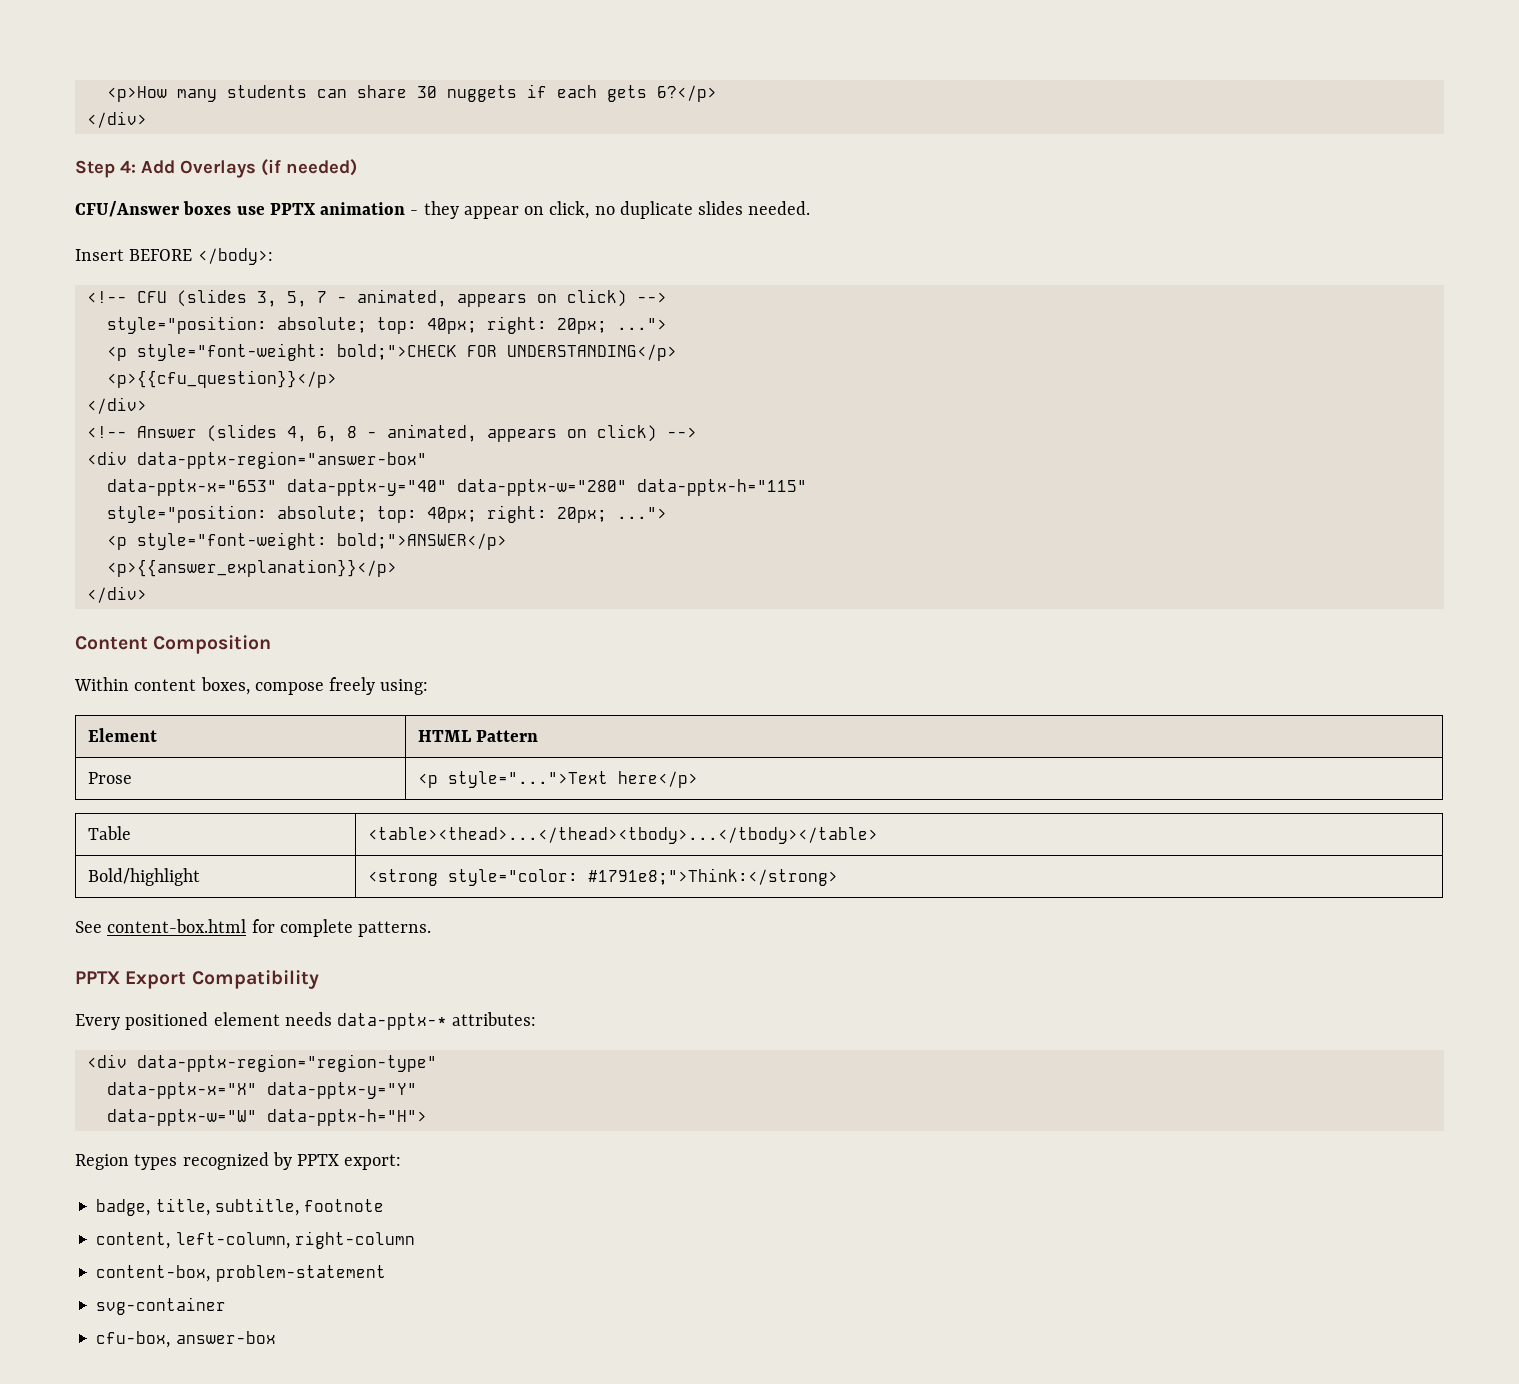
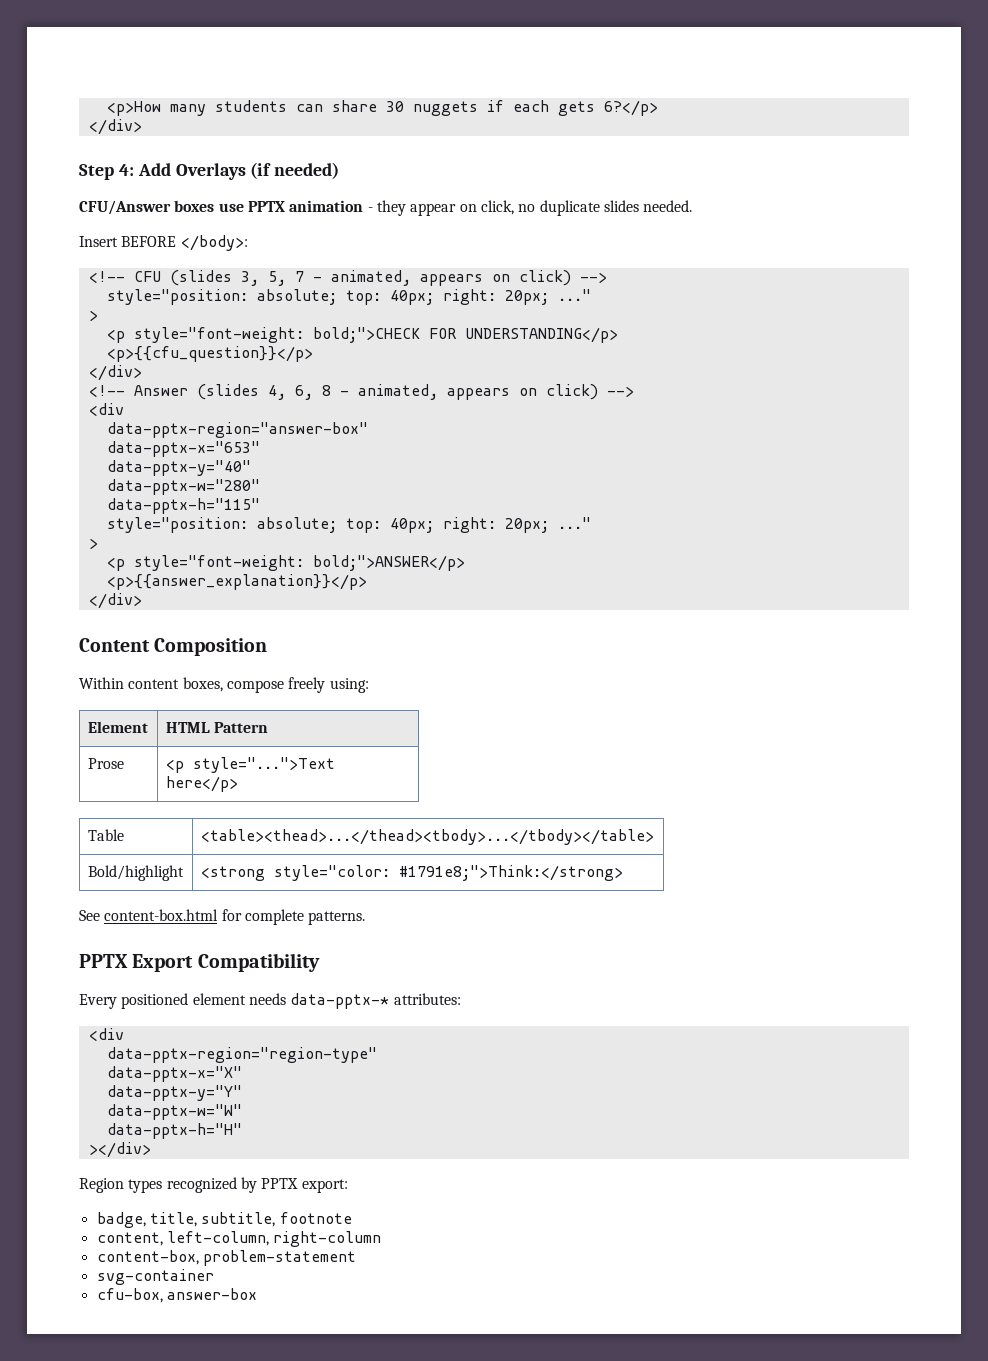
  <!-- CFU (slides 3, 5, 7 - animated, appears on click) -->
- style="position: absolute; top: 40px; right: 20px; ...">
+ style="position: absolute; top: 40px; right: 20px; ..."
+ >
  <!-- Answer (slides 4, 6, 8 - animated, appears on click) -->
- <div data-pptx-region="answer-box"
+ <div
+ data-pptx-region="answer-box"
- data-pptx-x="653" data-pptx-y="40" data-pptx-w="280" data-pptx-h="115"
- style="position: absolute; top: 40px; right: 20px; ...">
+ data-pptx-x="653"
+ data-pptx-y="40"
+ data-pptx-w="280"
+ data-pptx-h="115"
+ style="position: absolute; top: 40px; right: 20px; ..."
+ >
  Every positioned element needs data-pptx-* attributes:
- <div data-pptx-region="region-type"
+ <div
+ data-pptx-region="region-type"
- data-pptx-x="X" data-pptx-y="Y"
+ data-pptx-x="X"
+ data-pptx-y="Y"
- data-pptx-w="W" data-pptx-h="H">
+ data-pptx-w="W"
+ data-pptx-h="H"
+ ></div>

